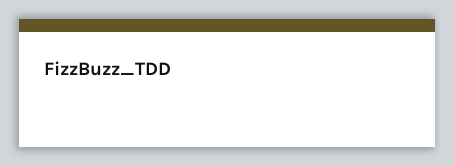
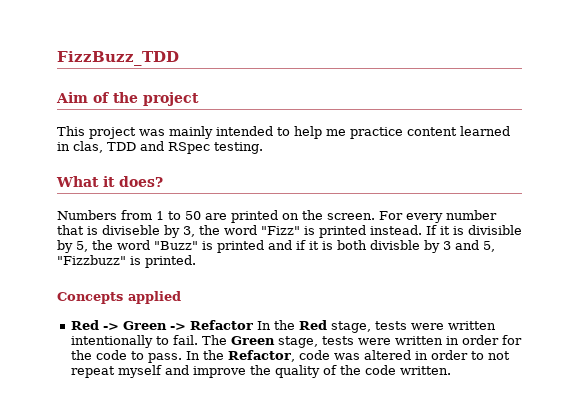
+ Aim of the project
+ This project was mainly intended to help me practice content learned in clas, TDD and RSpec testing.
+ What it does?
+ Numbers from 1 to 50 are printed on the screen. For every number that is diviseble by 3, the word "Fizz" is printed instead. If it is divisible by 5, the word "Buzz" is printed and if it is both divisble by 3 and 5, "Fizzbuzz" is printed.
+ Concepts applied
+ Red -> Green -> Refactor In the Red stage, tests were written intentionally to fail. The Green stage, tests were written in order for the code to pass. In the Refactor, code was altered in order to not repeat myself and improve the quality of the code written.

